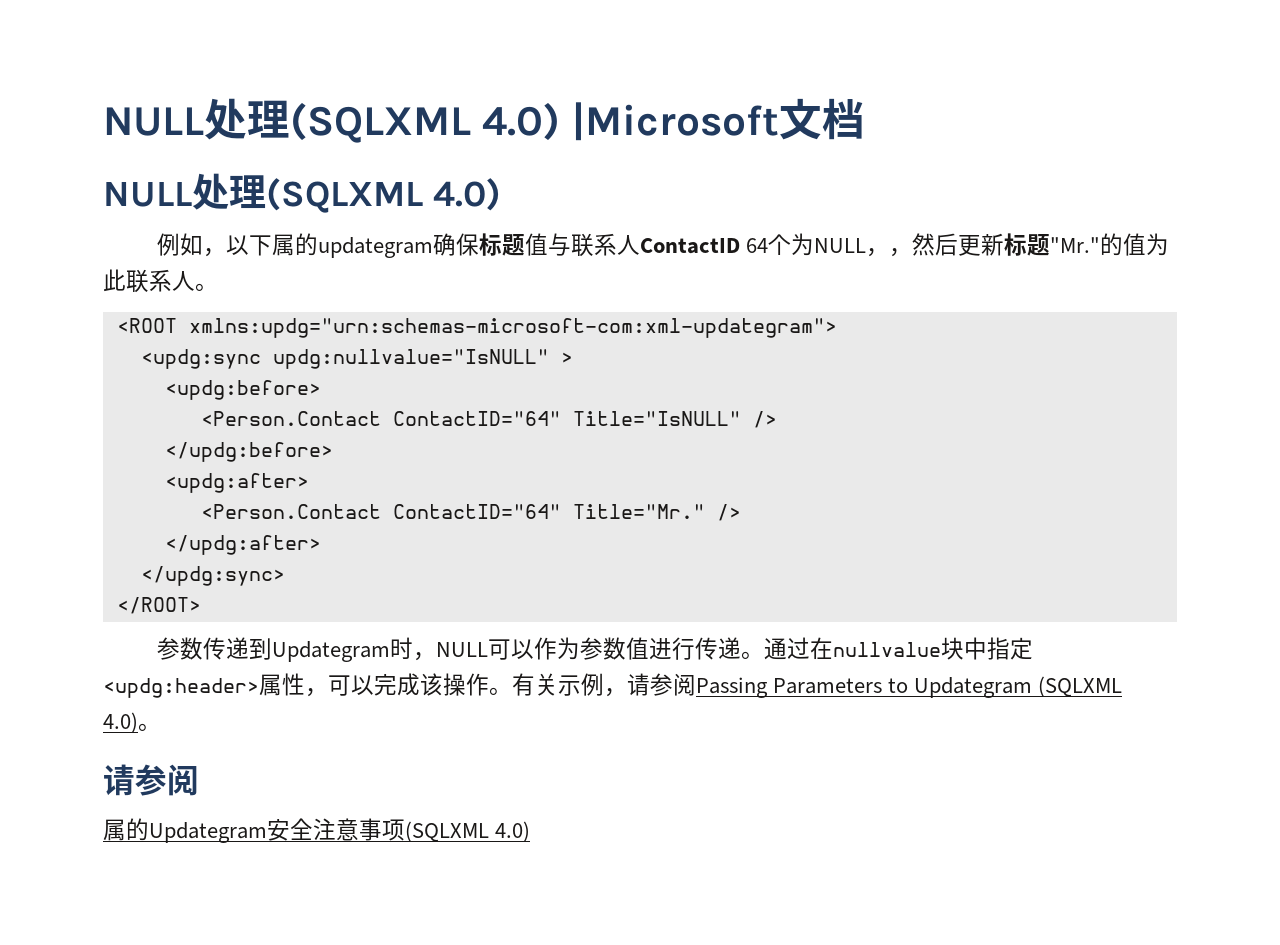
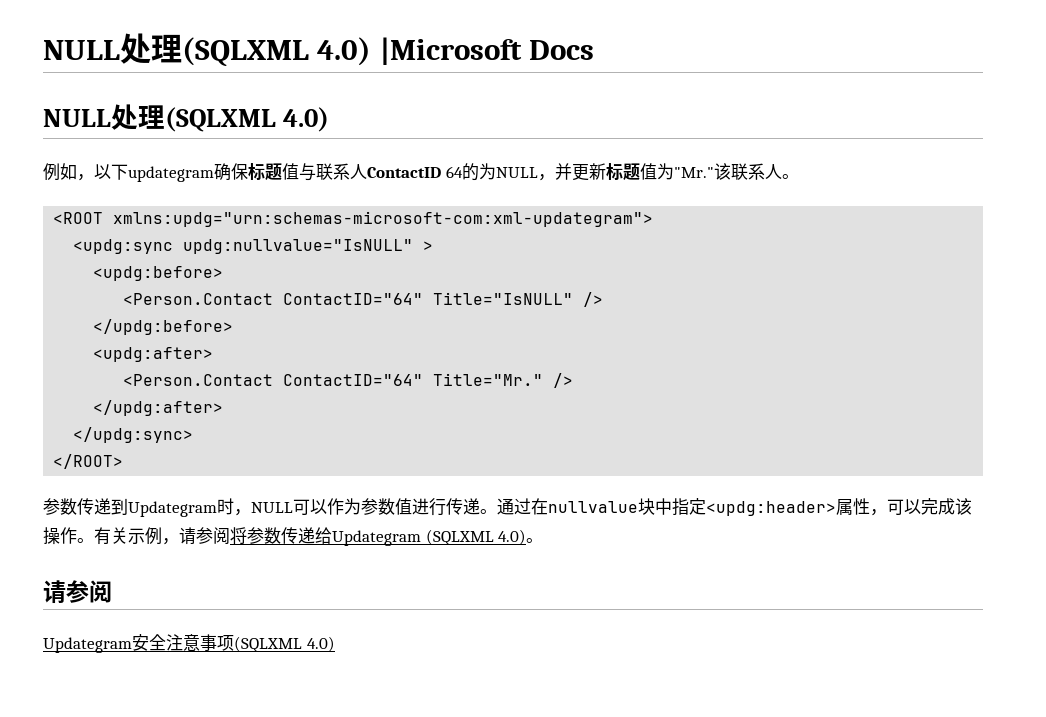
- NULL处理(SQLXML 4.0) |Microsoft文档
+ NULL处理(SQLXML 4.0) |Microsoft Docs
- 例如，以下属的updategram确保标题值与联系人ContactID 64个为NULL，，然后更新标题"Mr."的值为此联系人。
+ 例如，以下updategram确保标题值与联系人ContactID 64的为NULL，并更新标题值为"Mr."该联系人。
- 有关示例，请参阅Passing Parameters to Updategram (SQLXML 4.0)。
+ 有关示例，请参阅将参数传递给Updategram (SQLXML 4.0)。
- 属的Updategram安全注意事项(SQLXML 4.0)
+ Updategram安全注意事项(SQLXML 4.0)

